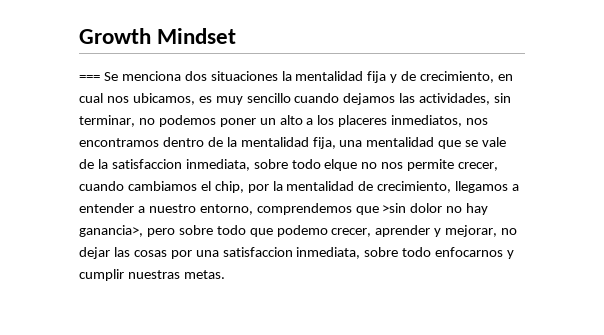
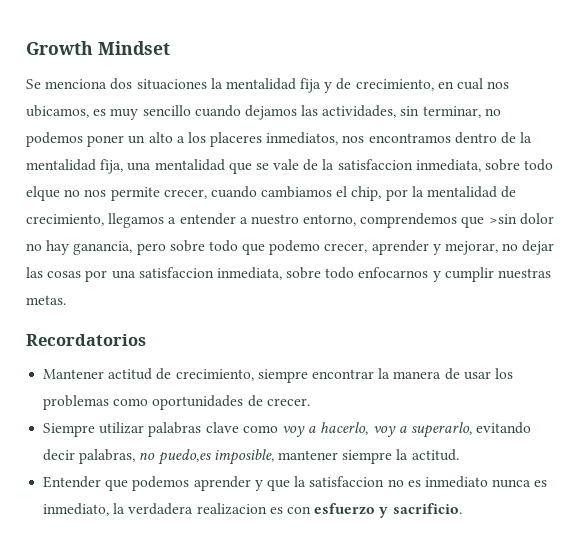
- === Se menciona dos situaciones la mentalidad fija y de crecimiento, en cual nos ubicamos, es muy sencillo cuando dejamos las actividades, sin terminar, no podemos poner un alto a los placeres inmediatos, nos encontramos dentro de la mentalidad fija, una mentalidad que se vale de la satisfaccion inmediata, sobre todo elque no nos permite crecer, cuando cambiamos el chip, por la mentalidad de crecimiento, llegamos a entender a nuestro entorno, comprendemos que >sin dolor no hay ganancia>, pero sobre todo que podemo crecer, aprender y mejorar, no dejar las cosas por una satisfaccion inmediata, sobre todo enfocarnos y cumplir nuestras metas.
+ Se menciona dos situaciones la mentalidad fija y de crecimiento, en cual nos ubicamos, es muy sencillo cuando dejamos las actividades, sin terminar, no podemos poner un alto a los placeres inmediatos, nos encontramos dentro de la mentalidad fija, una mentalidad que se vale de la satisfaccion inmediata, sobre todo elque no nos permite crecer, cuando cambiamos el chip, por la mentalidad de crecimiento, llegamos a entender a nuestro entorno, comprendemos que >sin dolor no hay ganancia, pero sobre todo que podemo crecer, aprender y mejorar, no dejar las cosas por una satisfaccion inmediata, sobre todo enfocarnos y cumplir nuestras metas.
+ Recordatorios
+ Mantener actitud de crecimiento, siempre encontrar la manera de usar los problemas como oportunidades de crecer.
+ Siempre utilizar palabras clave como voy a hacerlo, voy a superarlo, evitando decir palabras, no puedo,es imposible, mantener siempre la actitud.
+ Entender que podemos aprender y que la satisfaccion no es inmediato nunca es inmediato, la verdadera realizacion es con esfuerzo y sacrificio.

